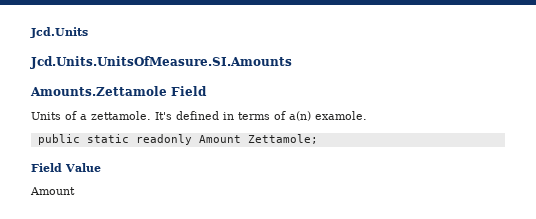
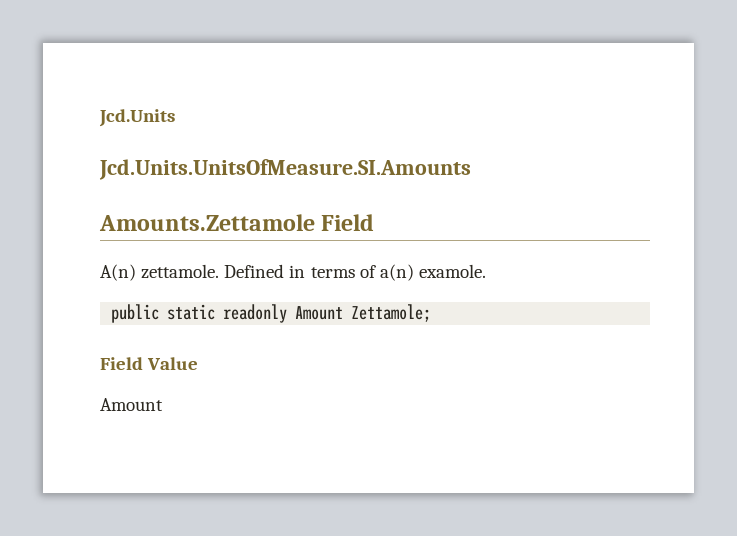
- Units of a zettamole. It's defined in terms of a(n) examole.
+ A(n) zettamole. Defined in terms of a(n) examole.

